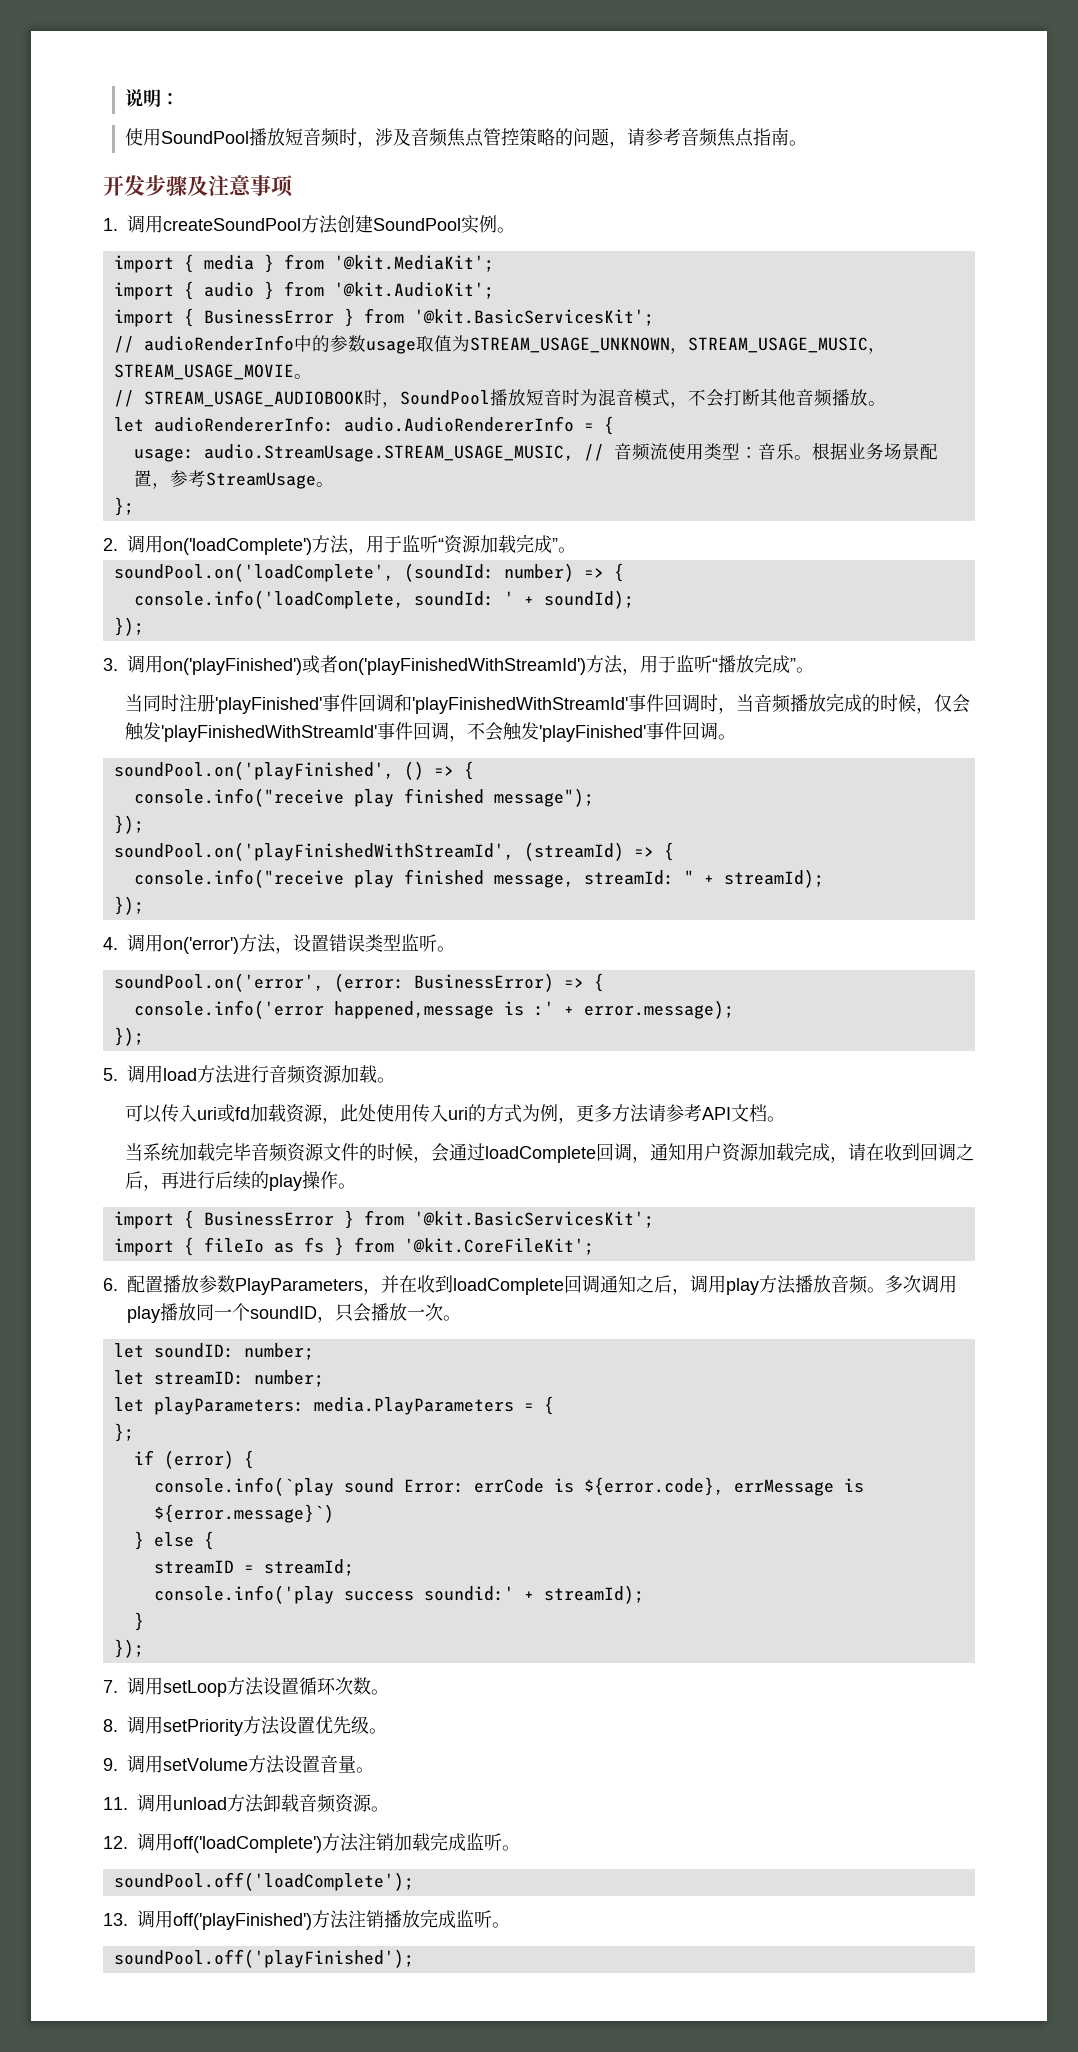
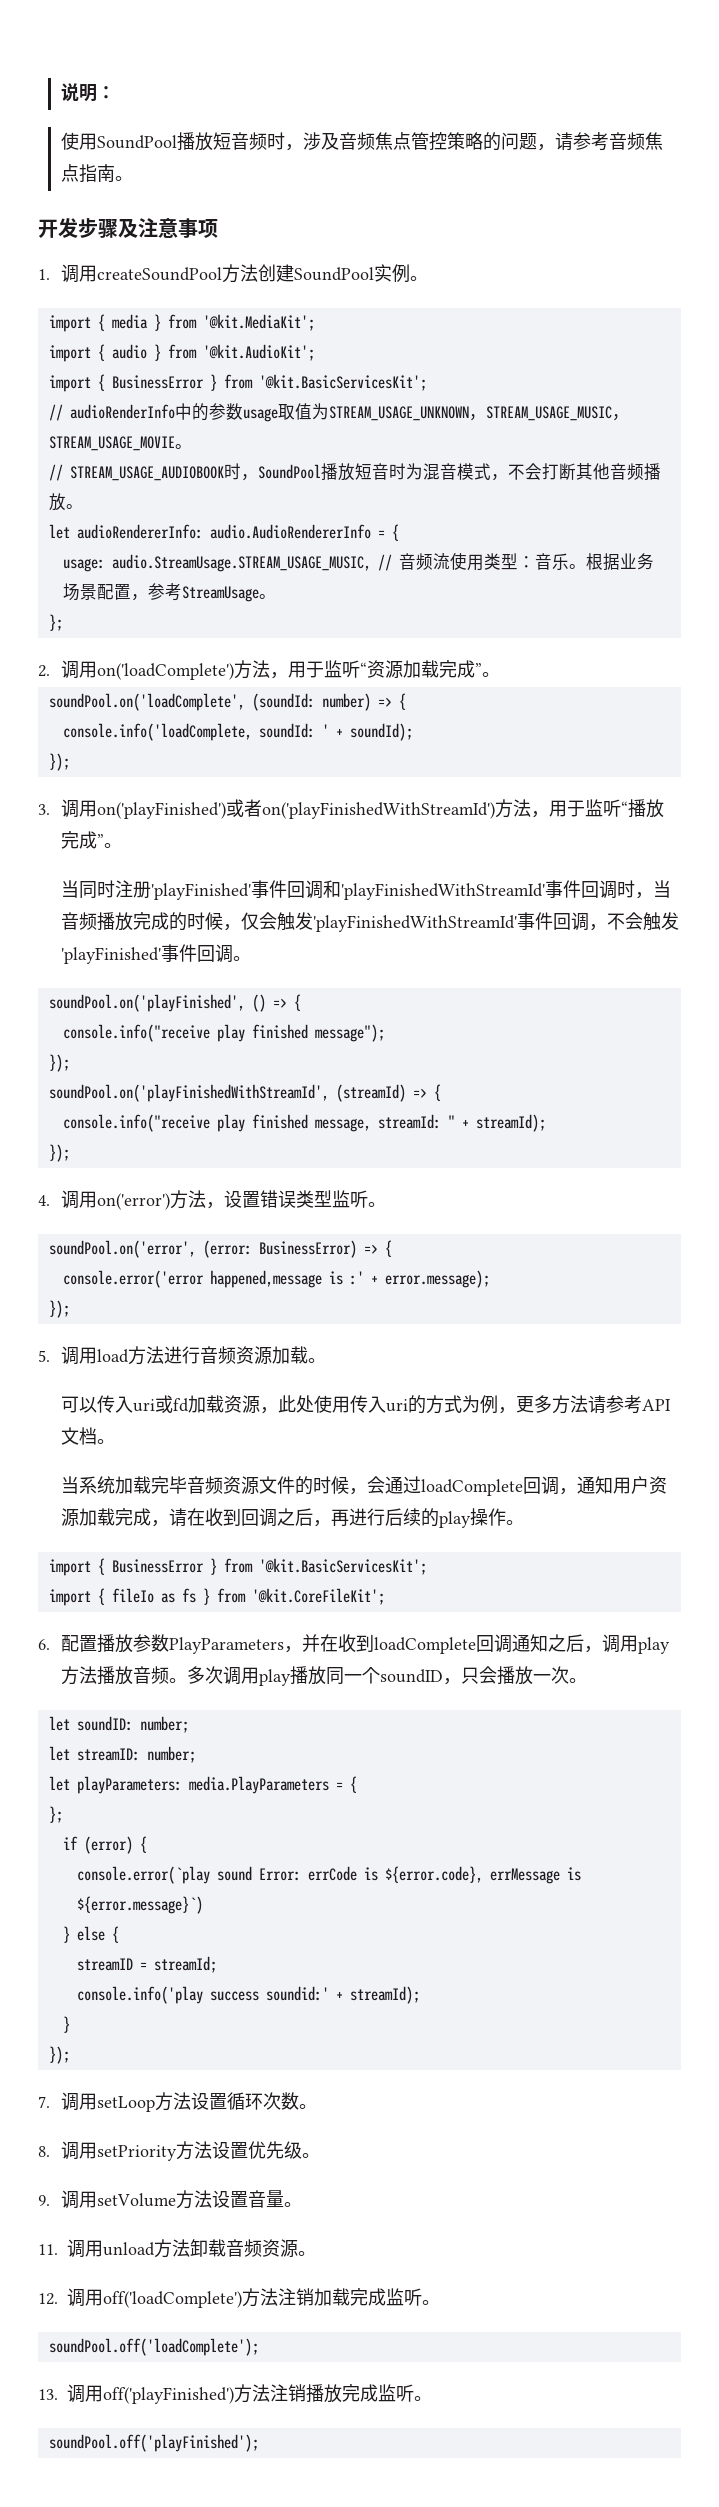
- console.info('error happened,message is :' + error.message);
+ console.error('error happened,message is :' + error.message);
- console.info(`play sound Error: errCode is ${error.code}, errMessage is ${error.message}`)
+ console.error(`play sound Error: errCode is ${error.code}, errMessage is ${error.message}`)

